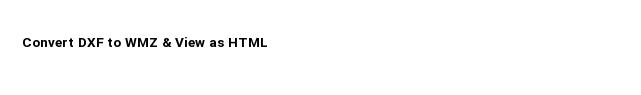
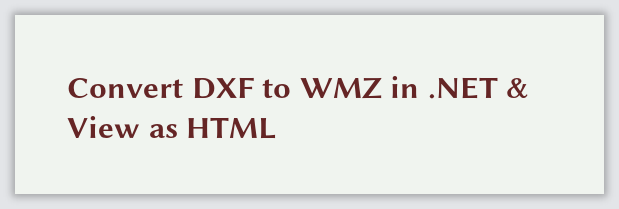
- Convert DXF to WMZ & View as HTML
+ Convert DXF to WMZ in .NET & View as HTML

